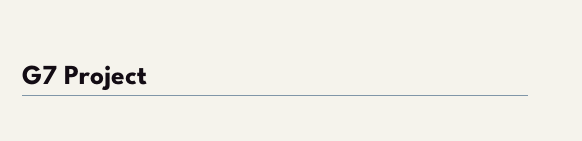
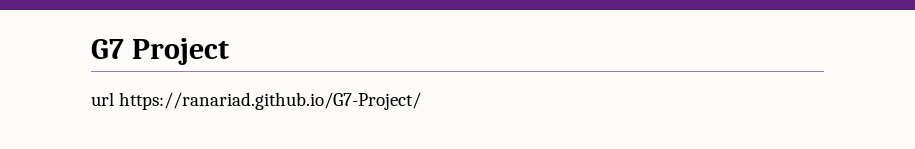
+ url https://ranariad.github.io/G7-Project/

